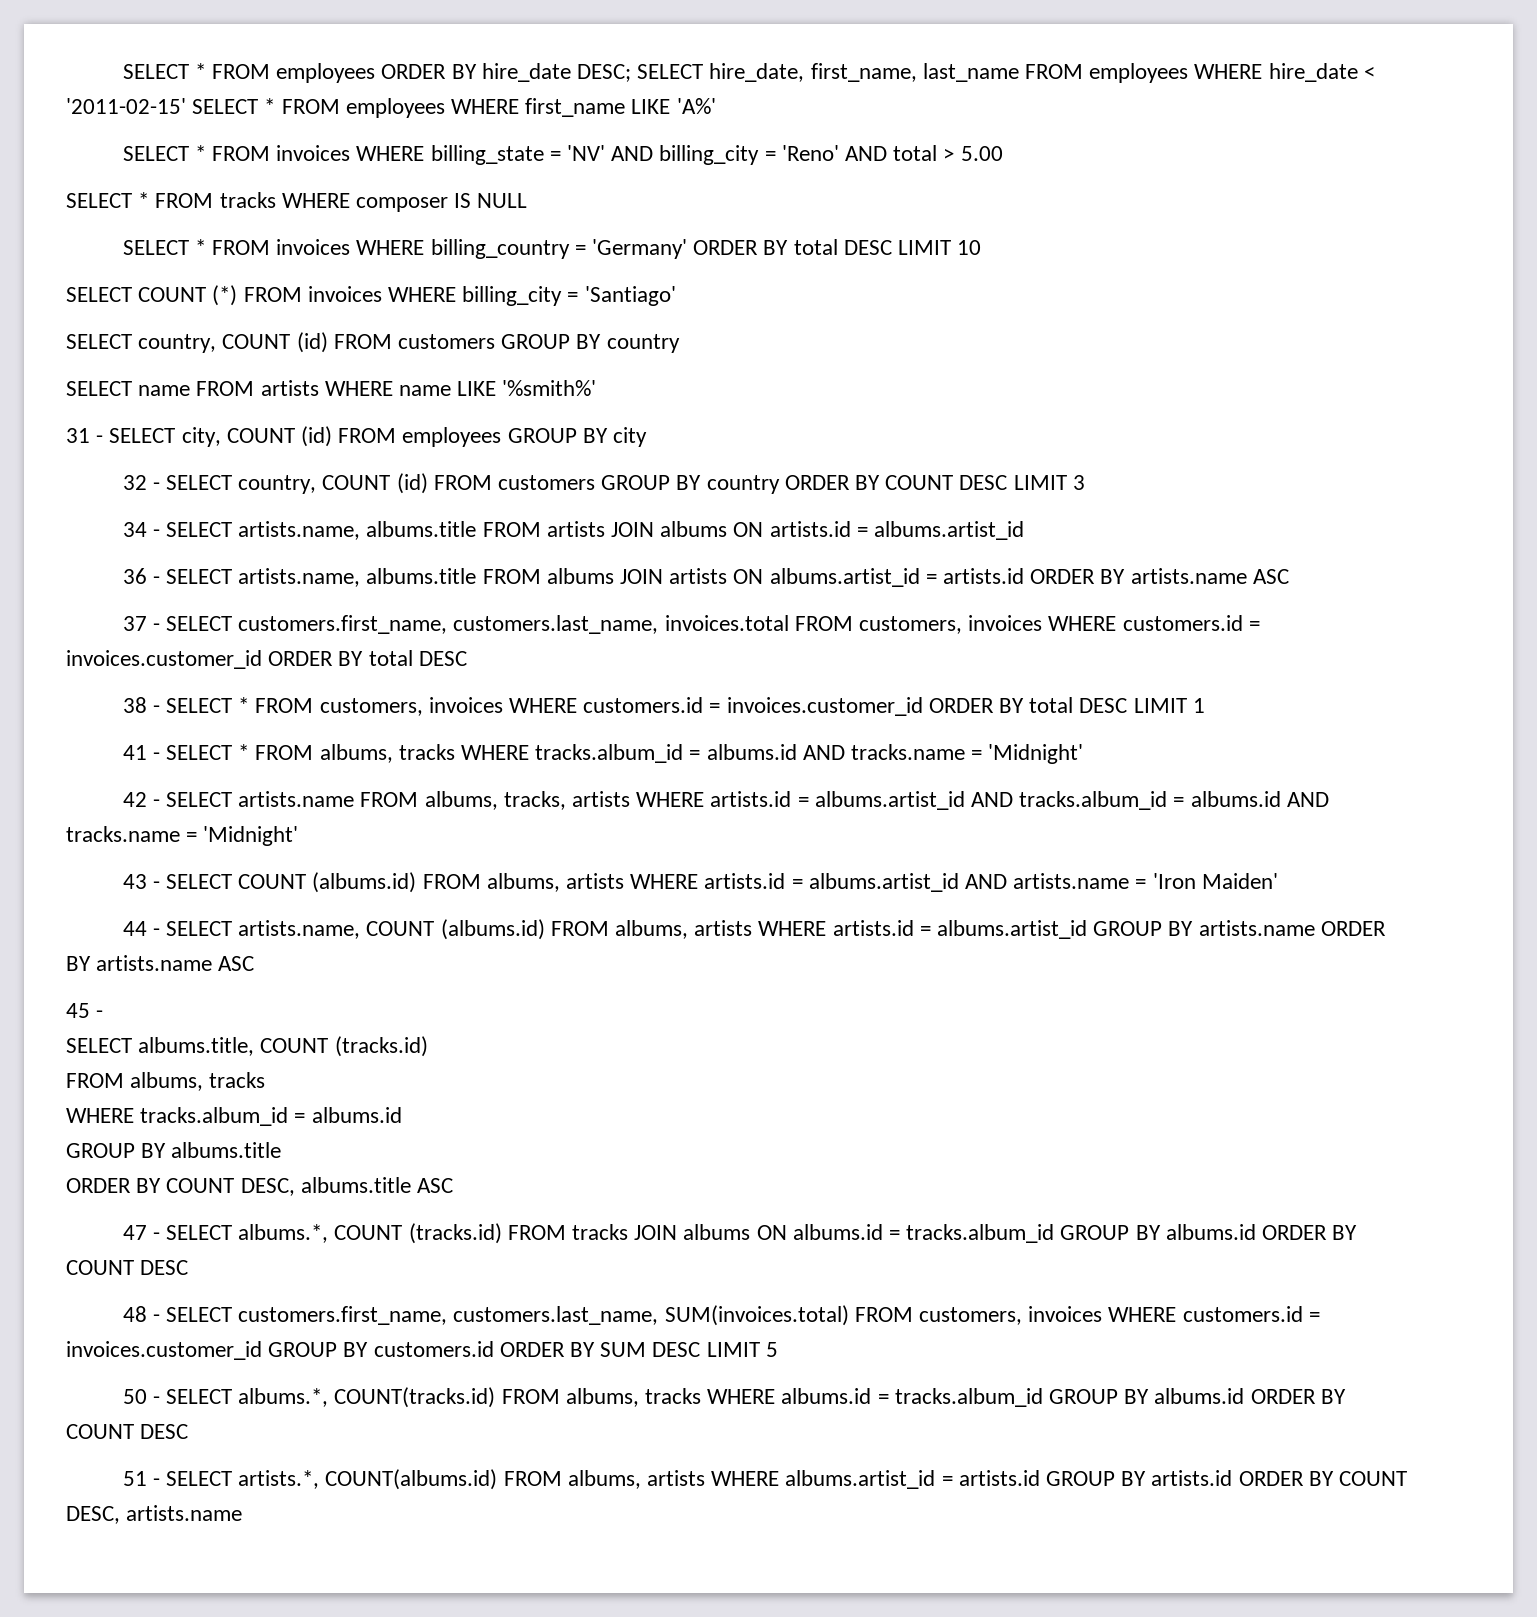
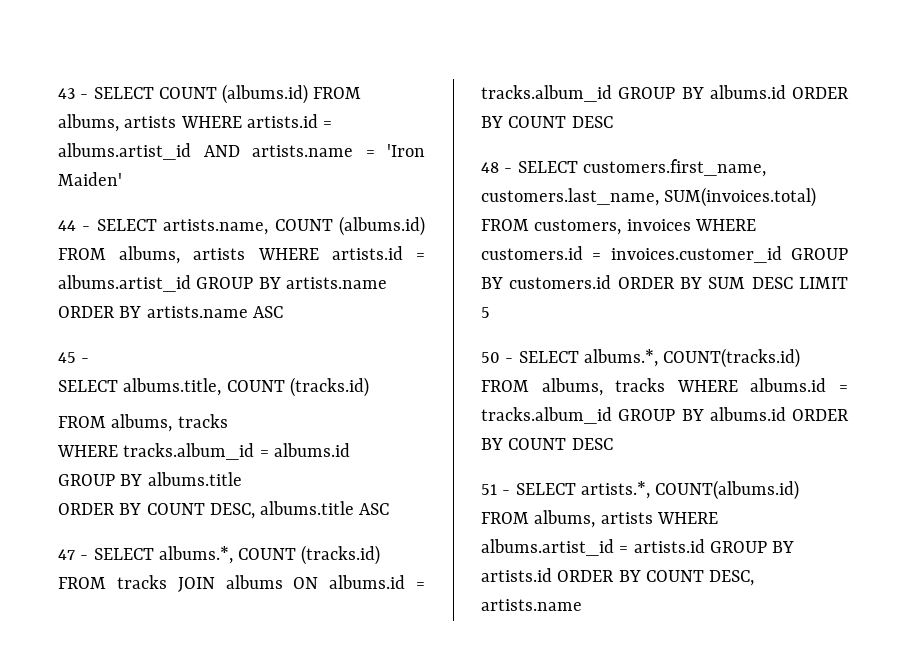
- SELECT * FROM employees ORDER BY hire_date DESC; SELECT hire_date, first_name, last_name FROM employees WHERE hire_date < '2011-02-15' SELECT * FROM employees WHERE first_name LIKE 'A%'
- SELECT * FROM invoices WHERE billing_state = 'NV' AND billing_city = 'Reno' AND total > 5.00
- SELECT * FROM tracks WHERE composer IS NULL
- SELECT * FROM invoices WHERE billing_country = 'Germany' ORDER BY total DESC LIMIT 10
- SELECT COUNT (*) FROM invoices WHERE billing_city = 'Santiago'
- SELECT country, COUNT (id) FROM customers GROUP BY country
- SELECT name FROM artists WHERE name LIKE '%smith%'
- 31 - SELECT city, COUNT (id) FROM employees GROUP BY city
- 32 - SELECT country, COUNT (id) FROM customers GROUP BY country ORDER BY COUNT DESC LIMIT 3
- 34 - SELECT artists.name, albums.title FROM artists JOIN albums ON artists.id = albums.artist_id
- 36 - SELECT artists.name, albums.title FROM albums JOIN artists ON albums.artist_id = artists.id ORDER BY artists.name ASC
- 37 - SELECT customers.first_name, customers.last_name, invoices.total FROM customers, invoices WHERE customers.id = invoices.customer_id ORDER BY total DESC
- 38 - SELECT * FROM customers, invoices WHERE customers.id = invoices.customer_id ORDER BY total DESC LIMIT 1
- 41 - SELECT * FROM albums, tracks WHERE tracks.album_id = albums.id AND tracks.name = 'Midnight'
- 42 - SELECT artists.name FROM albums, tracks, artists WHERE artists.id = albums.artist_id AND tracks.album_id = albums.id AND tracks.name = 'Midnight'

